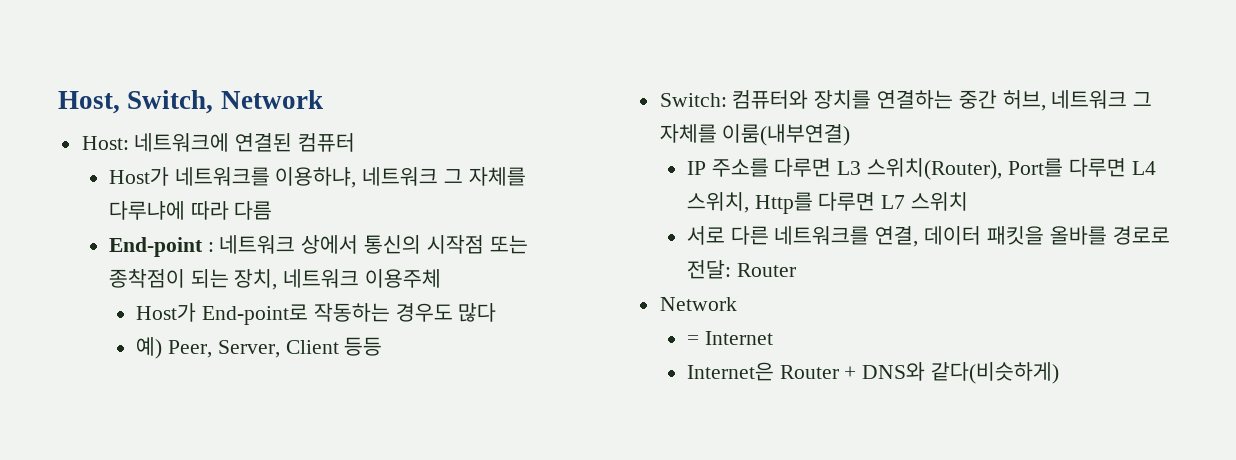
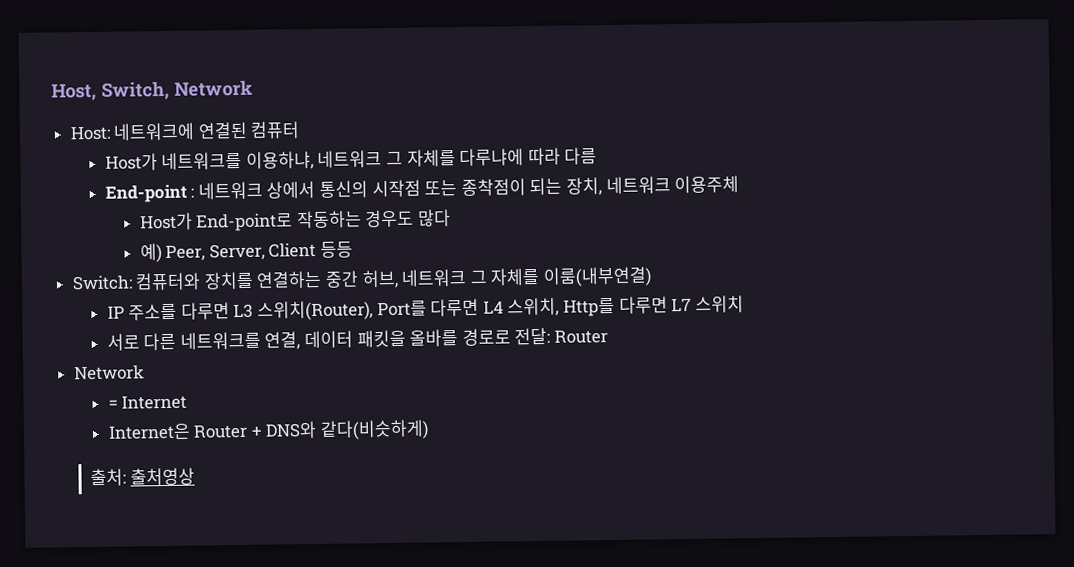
+ 출처: 출처영상

